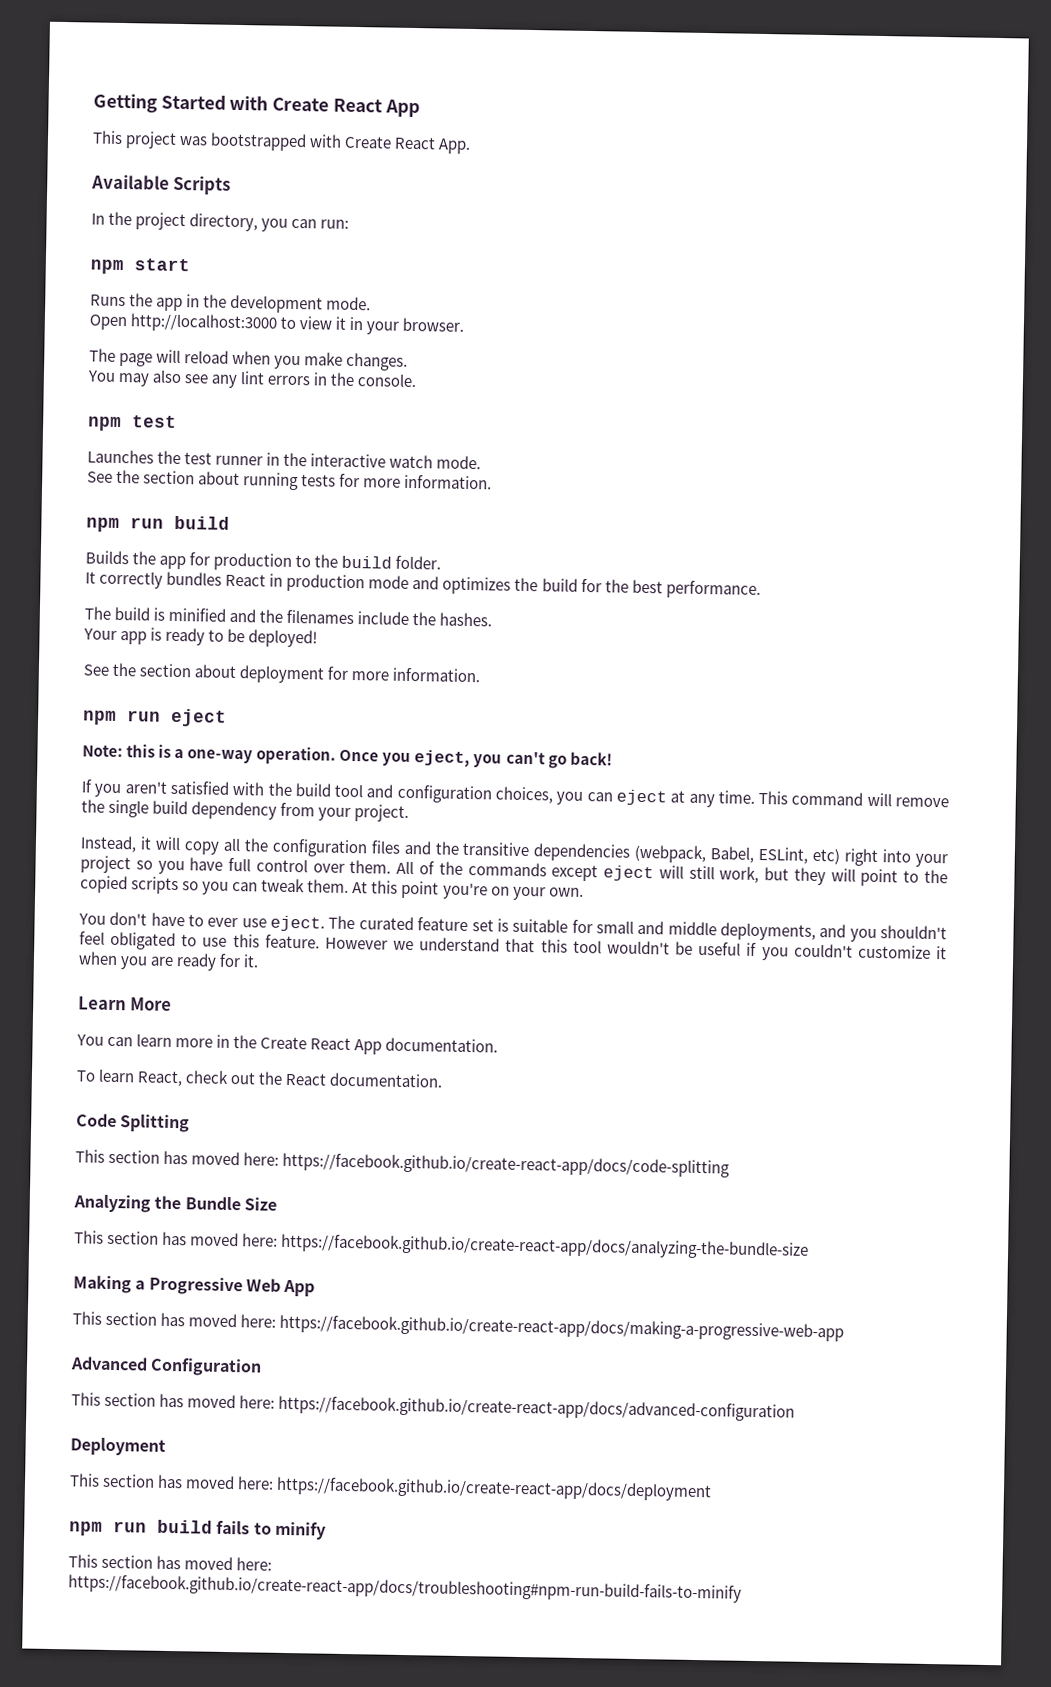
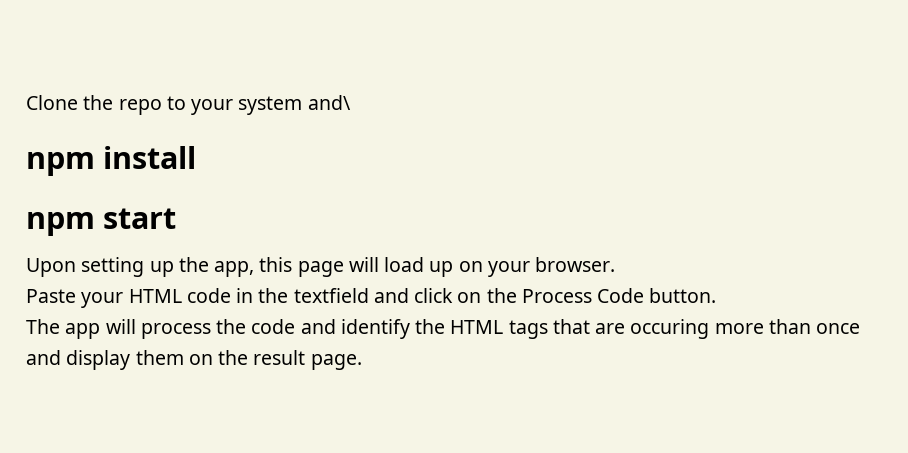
- Getting Started with Create React App
- This project was bootstrapped with Create React App.
- Available Scripts
- In the project directory, you can run:
+ Clone the repo to your system and\
+ npm install
  npm start
- Runs the app in the development mode.
- Open http://localhost:3000 to view it in your browser.
- The page will reload when you make changes.
- You may also see any lint errors in the console.
- npm test
- Launches the test runner in the interactive watch mode.
- See the section about running tests for more information.
- npm run build
- Builds the app for production to the build folder.
- It correctly bundles React in production mode and optimizes the build for the best performance.
- The build is minified and the filenames include the hashes.
- Your app is ready to be deployed!
- See the section about deployment for more information.
- npm run eject
- Note: this is a one-way operation. Once you eject, you can't go back!
- If you aren't satisfied with the build tool and configuration choices, you can eject at any time. This command will remove the single build dependency from your project.
- Instead, it will copy all the configuration files and the transitive dependencies (webpack, Babel, ESLint, etc) right into your project so you have full control over them. All of the commands except eject will still work, but they will point to the copied scripts so you can tweak them. At this point you're on your own.
- You don't have to ever use eject. The curated feature set is suitable for small and middle deployments, and you shouldn't feel obligated to use this feature. However we understand that this tool wouldn't be useful if you couldn't customize it when you are ready for it.
- Learn More
- You can learn more in the Create React App documentation.
- To learn React, check out the React documentation.
- Code Splitting
- This section has moved here: https://facebook.github.io/create-react-app/docs/code-splitting
- Analyzing the Bundle Size
- This section has moved here: https://facebook.github.io/create-react-app/docs/analyzing-the-bundle-size
- Making a Progressive Web App
- This section has moved here: https://facebook.github.io/create-react-app/docs/making-a-progressive-web-app
- Advanced Configuration
- This section has moved here: https://facebook.github.io/create-react-app/docs/advanced-configuration
- Deployment
- This section has moved here: https://facebook.github.io/create-react-app/docs/deployment
- npm run build fails to minify
- This section has moved here: https://facebook.github.io/create-react-app/docs/troubleshooting#npm-run-build-fails-to-minify
+ Upon setting up the app, this page will load up on your browser.
+ Paste your HTML code in the textfield and click on the Process Code button.
+ The app will process the code and identify the HTML tags that are occuring more than once and display them on the result page.

